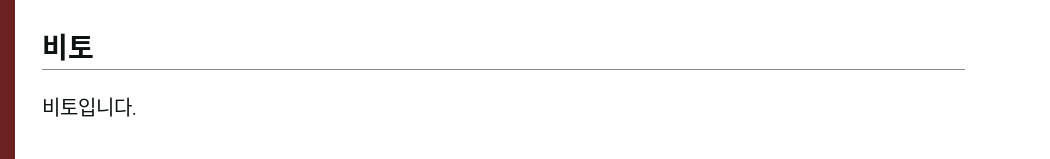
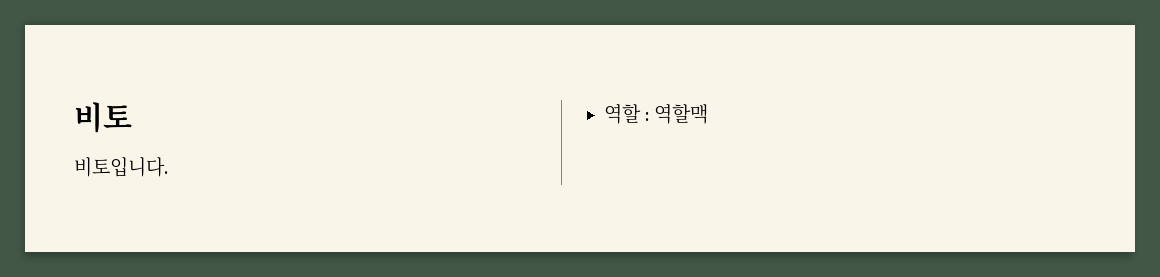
+ 역할 : 역할맥

